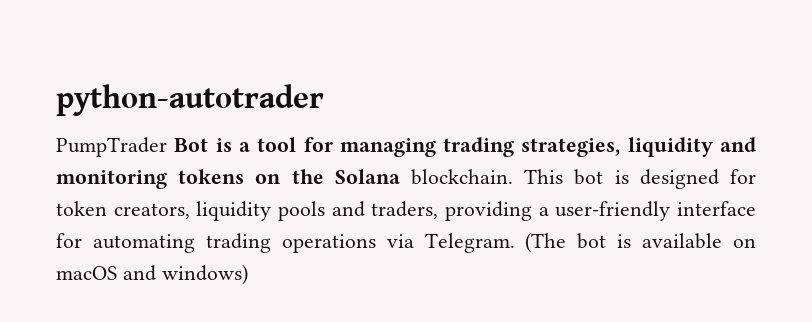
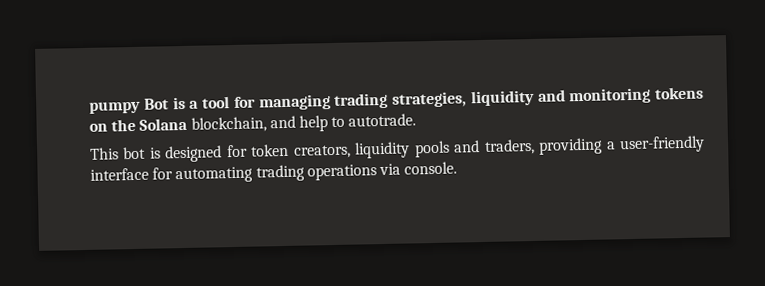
- python-autotrader
- PumpTrader Bot is a tool for managing trading strategies, liquidity and monitoring tokens on the Solana blockchain. This bot is designed for token creators, liquidity pools and traders, providing a user-friendly interface for automating trading operations via Telegram. (The bot is available on macOS and windows)
+ pumpy Bot is a tool for managing trading strategies, liquidity and monitoring tokens on the Solana blockchain, and help to autotrade.
+ This bot is designed for token creators, liquidity pools and traders, providing a user-friendly interface for automating trading operations via console.

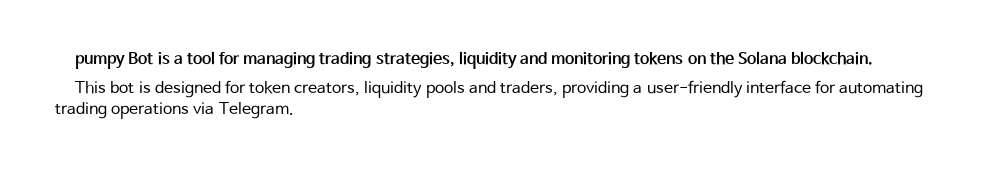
- pumpy Bot is a tool for managing trading strategies, liquidity and monitoring tokens on the Solana blockchain, and help to autotrade.
+ pumpy Bot is a tool for managing trading strategies, liquidity and monitoring tokens on the Solana blockchain.
- This bot is designed for token creators, liquidity pools and traders, providing a user-friendly interface for automating trading operations via console.
+ This bot is designed for token creators, liquidity pools and traders, providing a user-friendly interface for automating trading operations via Telegram.

